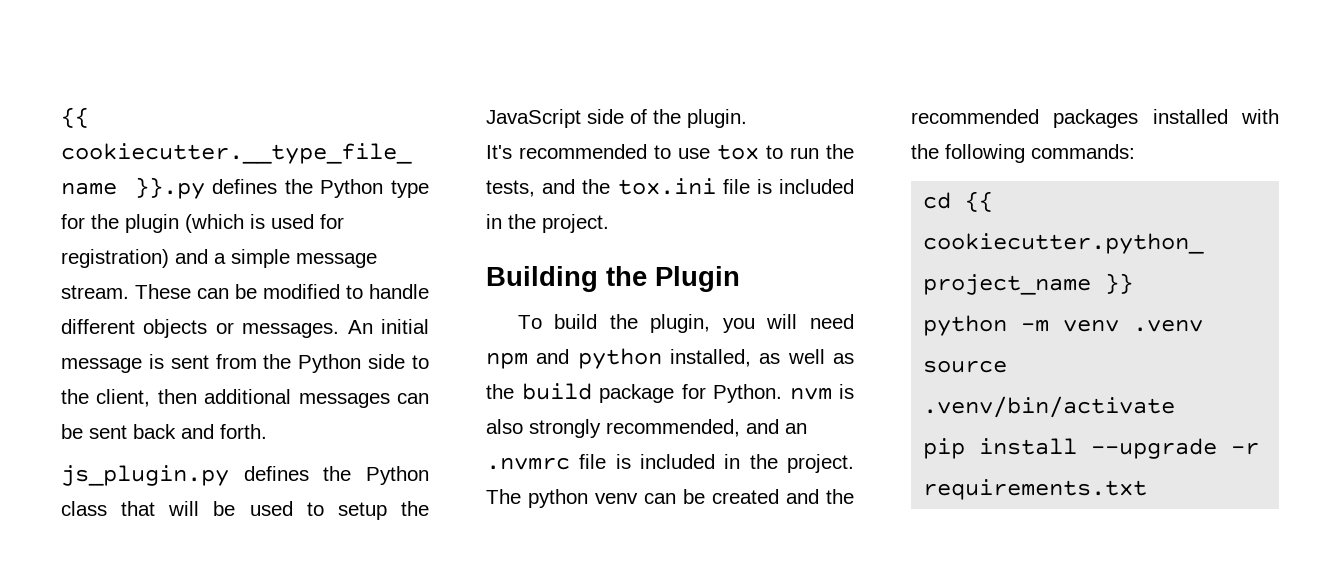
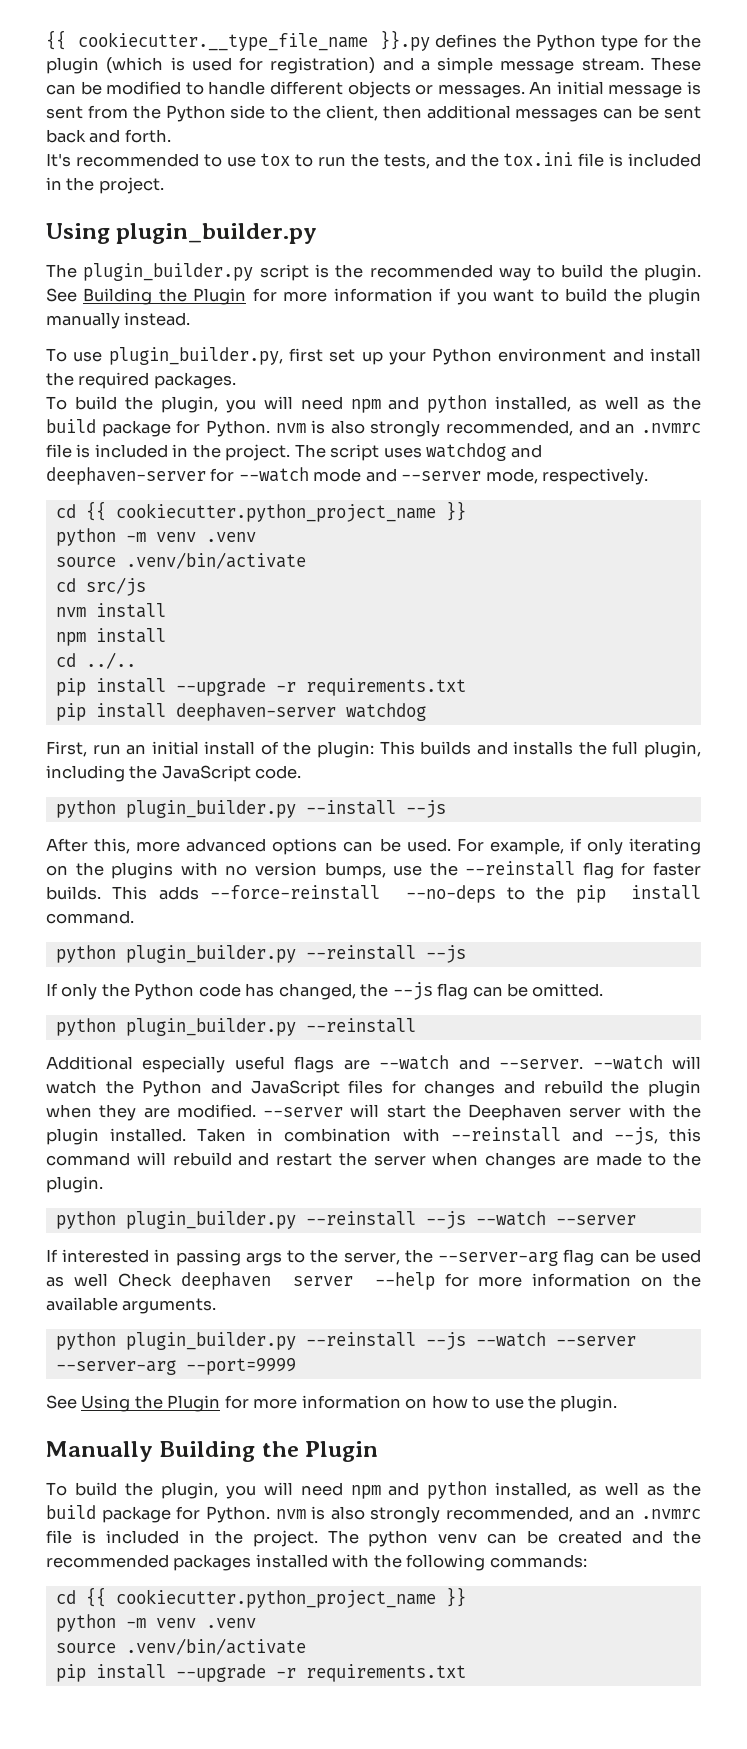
- js_plugin.py defines the Python class that will be used to setup the JavaScript side of the plugin.
- Building the Plugin
+ Using plugin_builder.py
+ The plugin_builder.py script is the recommended way to build the plugin. See Building the Plugin for more information if you want to build the plugin manually instead.
+ To use plugin_builder.py, first set up your Python environment and install the required packages.
+ To build the plugin, you will need npm and python installed, as well as the build package for Python. nvm is also strongly recommended, and an .nvmrc file is included in the project. The script uses watchdog and deephaven-server for --watch mode and --server mode, respectively.
+ cd {{ cookiecutter.python_project_name }}
+ python -m venv .venv
+ source .venv/bin/activate
+ cd src/js
+ nvm install
+ npm install
+ cd ../..
+ pip install --upgrade -r requirements.txt
+ pip install deephaven-server watchdog
+ First, run an initial install of the plugin: This builds and installs the full plugin, including the JavaScript code.
+ python plugin_builder.py --install --js
+ After this, more advanced options can be used. For example, if only iterating on the plugins with no version bumps, use the --reinstall flag for faster builds. This adds --force-reinstall --no-deps to the pip install command.
+ python plugin_builder.py --reinstall --js
+ If only the Python code has changed, the --js flag can be omitted.
+ python plugin_builder.py --reinstall
+ Additional especially useful flags are --watch and --server. --watch will watch the Python and JavaScript files for changes and rebuild the plugin when they are modified. --server will start the Deephaven server with the plugin installed. Taken in combination with --reinstall and --js, this command will rebuild and restart the server when changes are made to the plugin.
+ python plugin_builder.py --reinstall --js --watch --server
+ If interested in passing args to the server, the --server-arg flag can be used as well Check deephaven server --help for more information on the available arguments.
+ python plugin_builder.py --reinstall --js --watch --server --server-arg --port=9999
+ See Using the Plugin for more information on how to use the plugin.
+ Manually Building the Plugin

